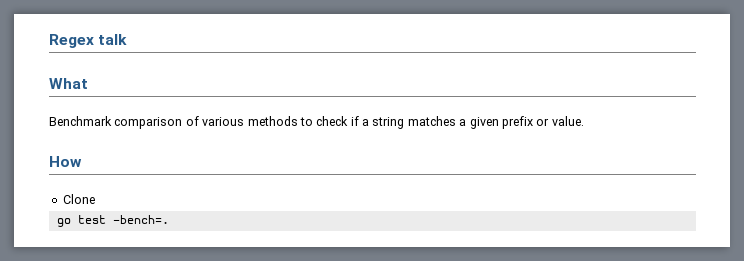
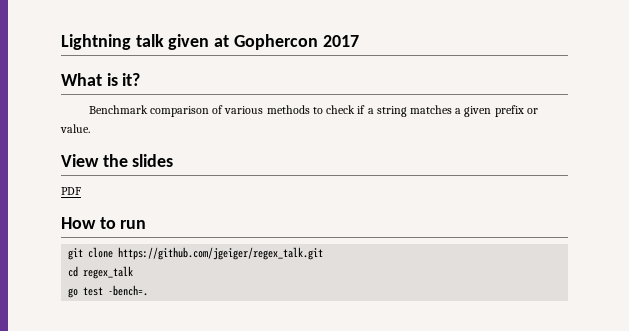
- Regex talk
+ Lightning talk given at Gophercon 2017
- What
+ What is it?
- How
- Clone
+ View the slides
+ PDF
+ How to run
+ git clone https://github.com/jgeiger/regex_talk.git
+ cd regex_talk

